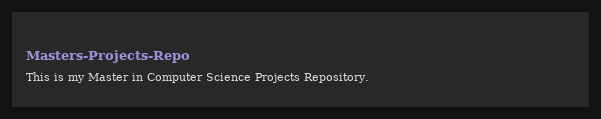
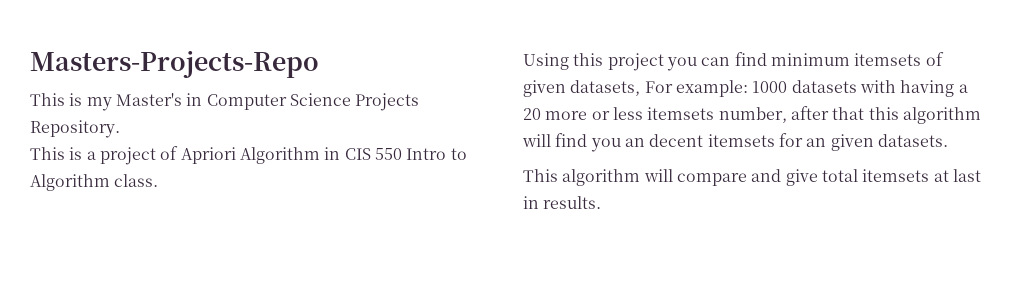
- This is my Master in Computer Science Projects Repository.
+ This is my Master's in Computer Science Projects Repository.
+ This is a project of Apriori Algorithm in CIS 550 Intro to Algorithm class.
+ Using this project you can find minimum itemsets of given datasets, For example: 1000 datasets with having a 20 more or less itemsets number, after that this algorithm will find you an decent itemsets for an given datasets.
+ This algorithm will compare and give total itemsets at last in results.

